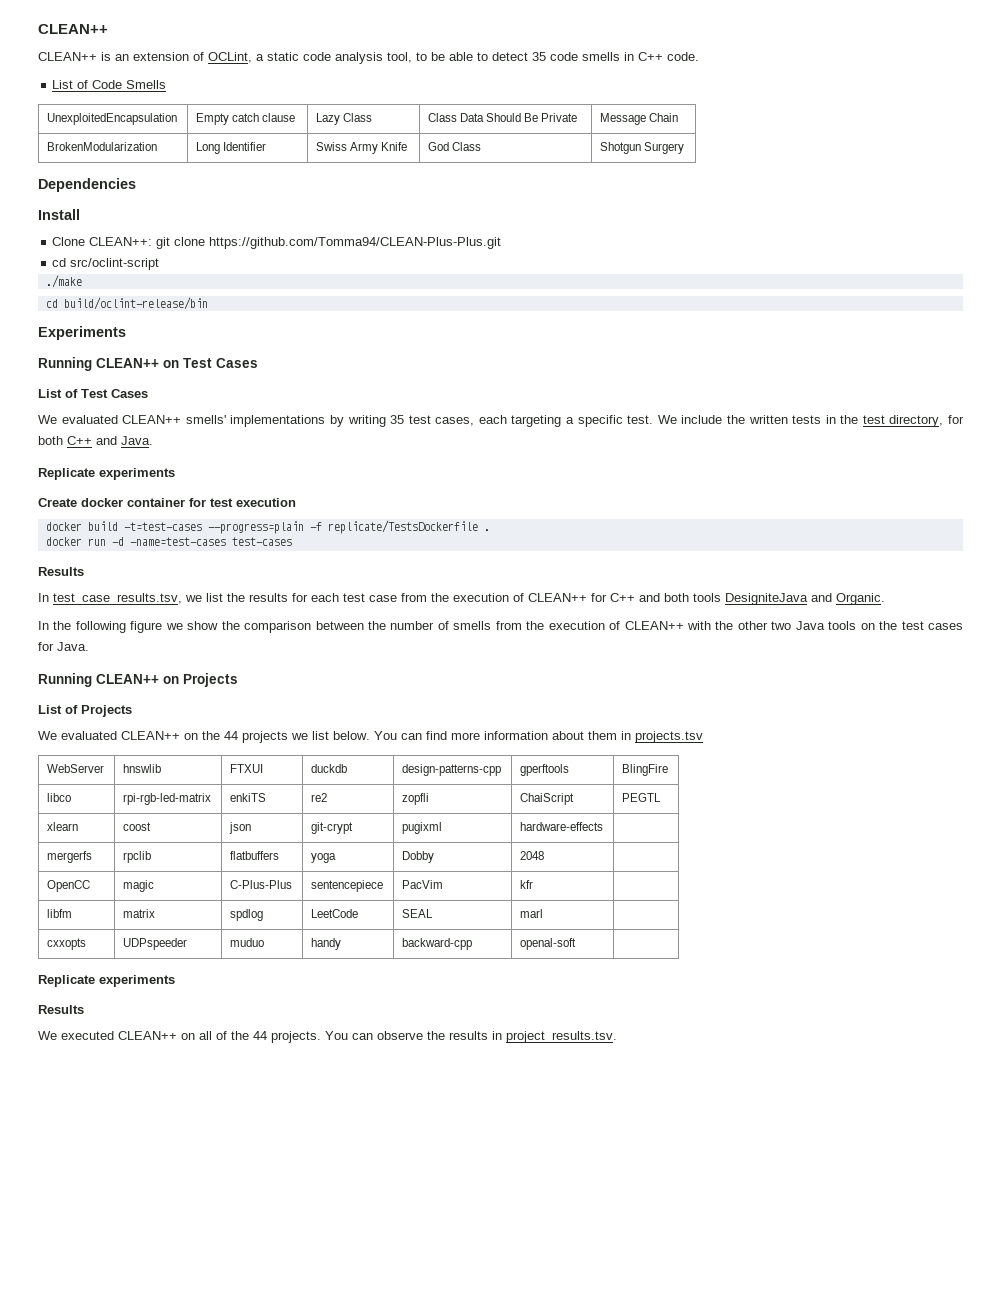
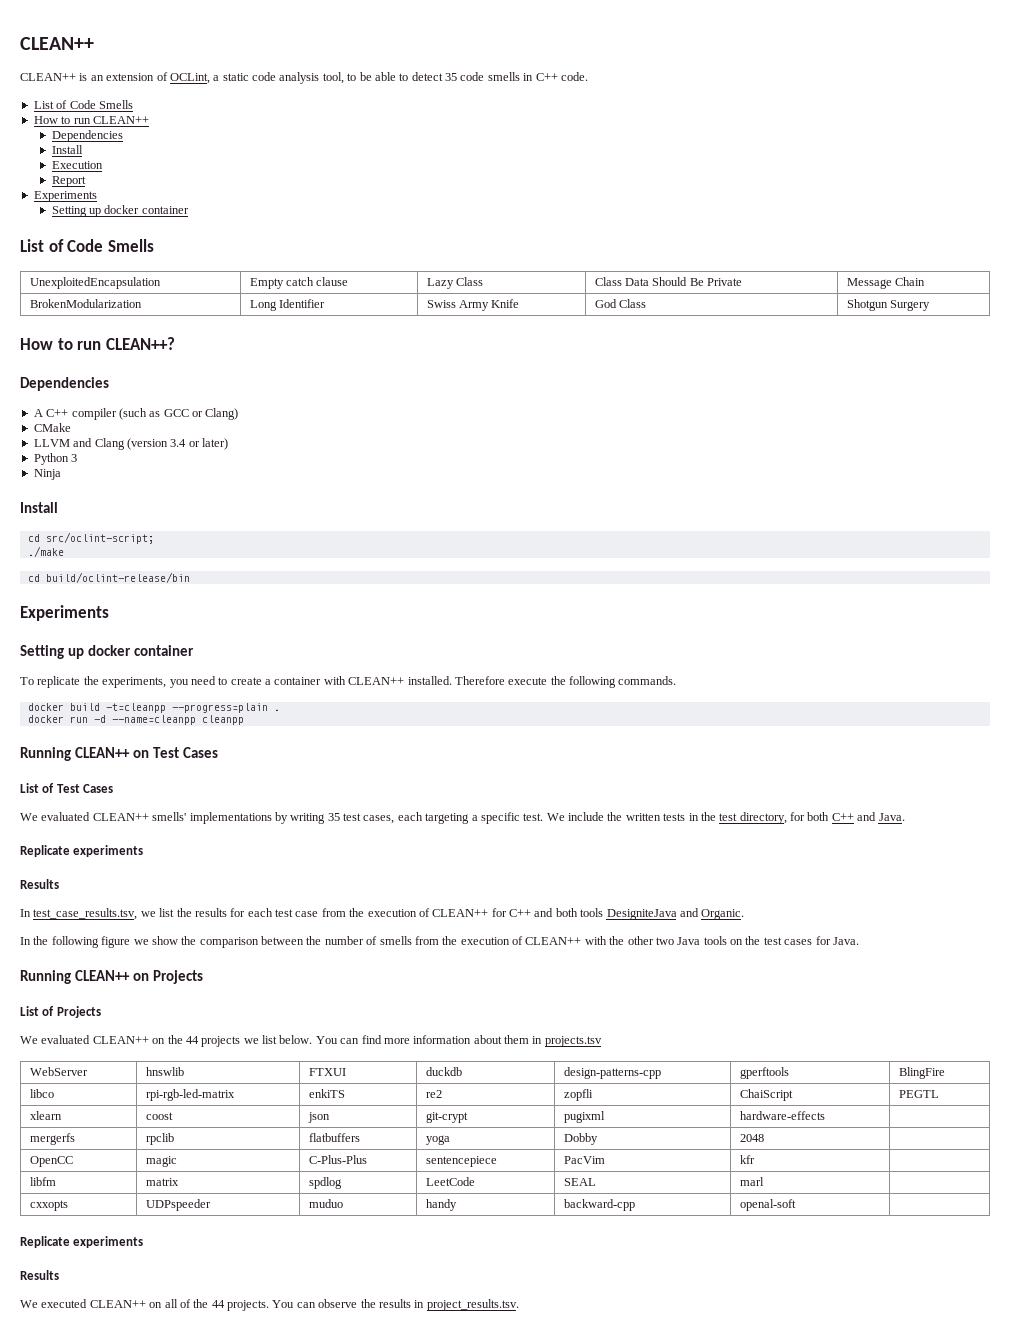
+ How to run CLEAN++
+ Dependencies
+ Install
+ Execution
+ Report
+ Experiments
+ Setting up docker container
+ List of Code Smells
+ How to run CLEAN++?
  Dependencies
+ A C++ compiler (such as GCC or Clang)
+ CMake
+ LLVM and Clang (version 3.4 or later)
+ Python 3
+ Ninja
  Install
- Clone CLEAN++: git clone https://github.com/Tomma94/CLEAN-Plus-Plus.git
- cd src/oclint-script
+ cd src/oclint-script;
  cd build/oclint-release/bin
  Experiments
+ Setting up docker container
+ To replicate the experiments, you need to create a container with CLEAN++ installed. Therefore execute the following commands.
+ docker build -t=cleanpp --progress=plain .
+ docker run -d --name=cleanpp cleanpp
- Create docker container for test execution
- docker build -t=test-cases --progress=plain -f replicate/TestsDockerfile .
- docker run -d -name=test-cases test-cases

